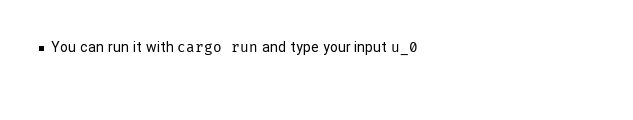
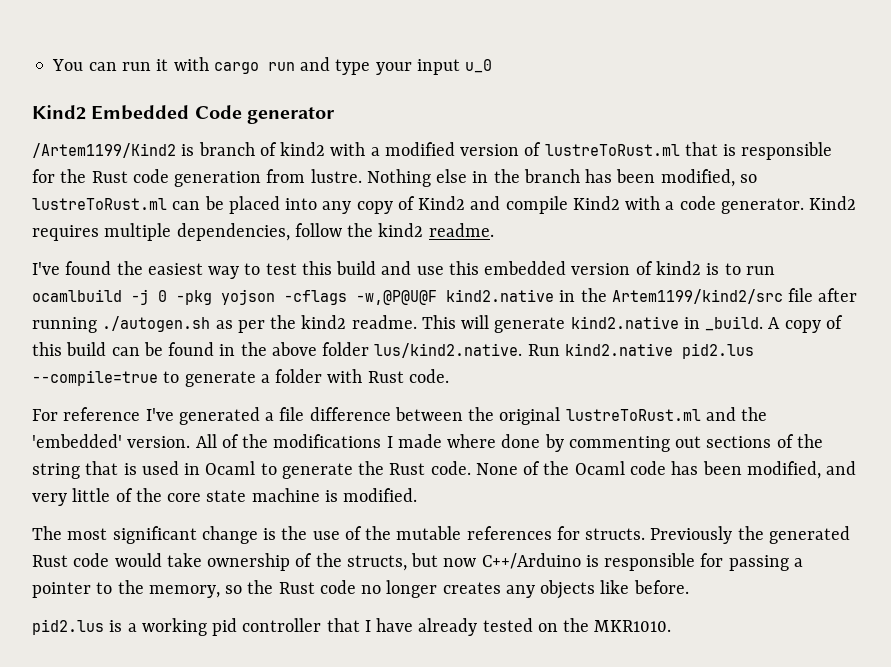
+ Kind2 Embedded Code generator
+ /Artem1199/Kind2 is branch of kind2 with a modified version of lustreToRust.ml that is responsible for the Rust code generation from lustre. Nothing else in the branch has been modified, so lustreToRust.ml can be placed into any copy of Kind2 and compile Kind2 with a code generator. Kind2 requires multiple dependencies, follow the kind2 readme.
+ I've found the easiest way to test this build and use this embedded version of kind2 is to run ocamlbuild -j 0 -pkg yojson -cflags -w,@P@U@F kind2.native in the Artem1199/kind2/src file after running ./autogen.sh as per the kind2 readme. This will generate kind2.native in _build. A copy of this build can be found in the above folder lus/kind2.native. Run kind2.native pid2.lus --compile=true to generate a folder with Rust code.
+ For reference I've generated a file difference between the original lustreToRust.ml and the 'embedded' version. All of the modifications I made where done by commenting out sections of the string that is used in Ocaml to generate the Rust code. None of the Ocaml code has been modified, and very little of the core state machine is modified.
+ The most significant change is the use of the mutable references for structs. Previously the generated Rust code would take ownership of the structs, but now C++/Arduino is responsible for passing a pointer to the memory, so the Rust code no longer creates any objects like before.
+ pid2.lus is a working pid controller that I have already tested on the MKR1010.

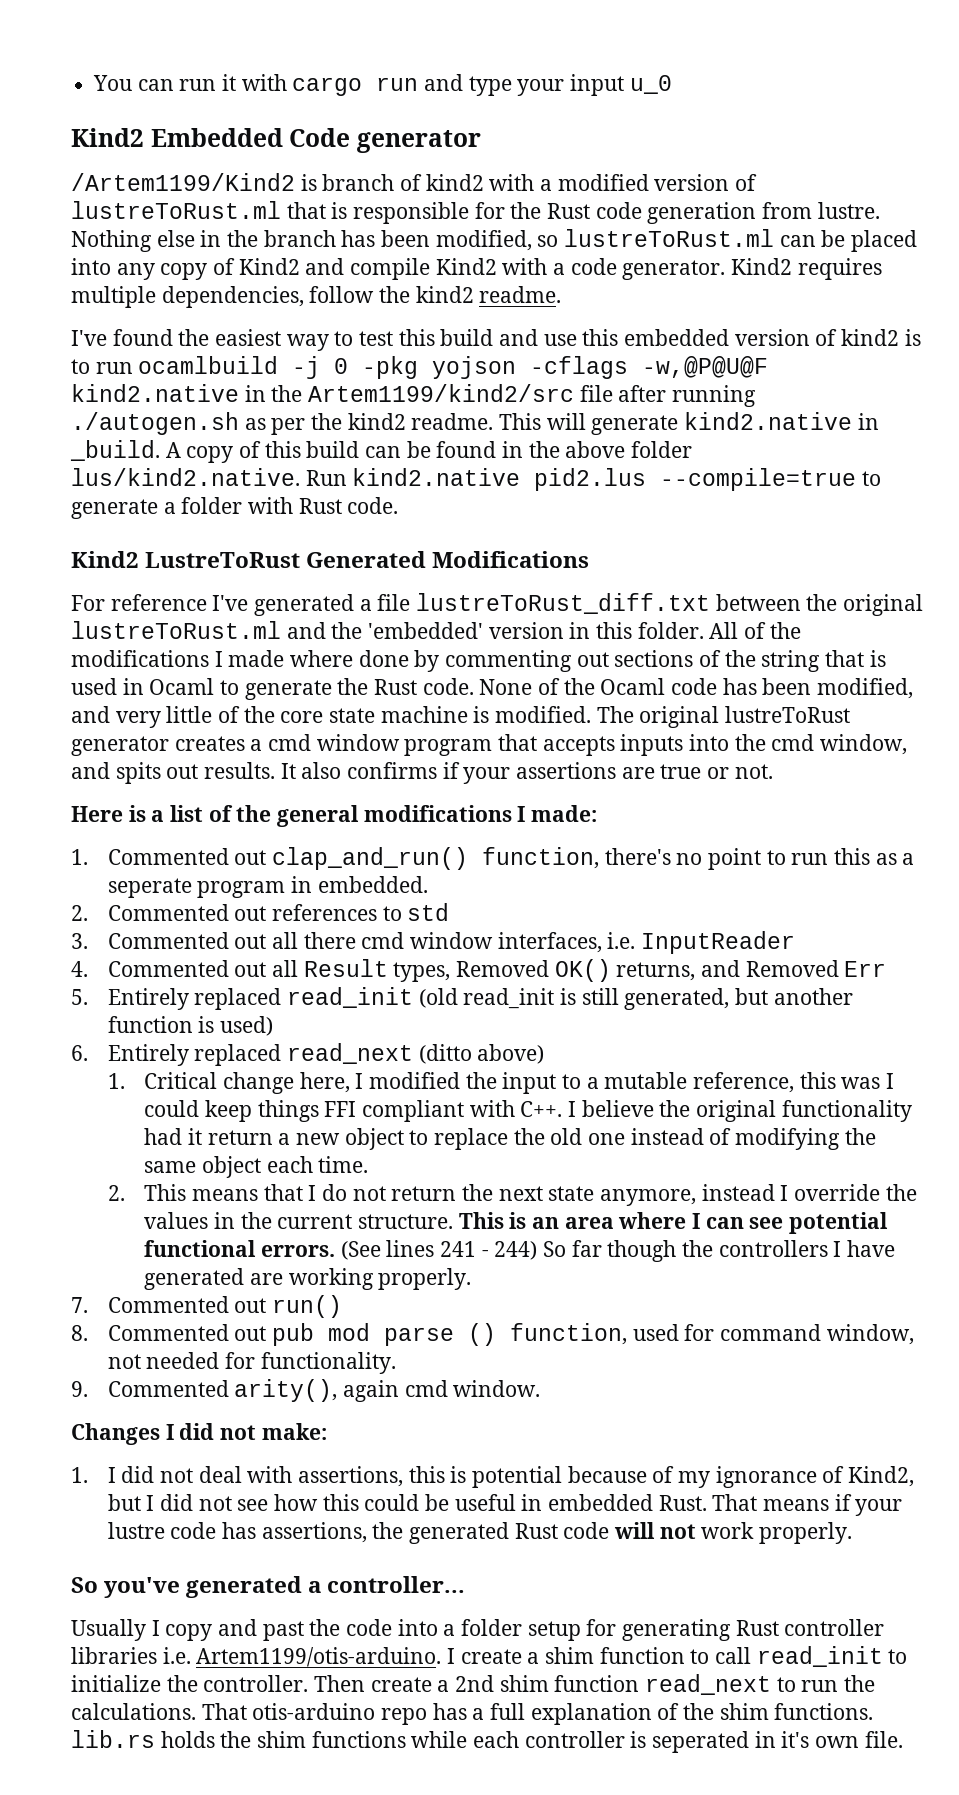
+ Kind2 LustreToRust Generated Modifications
- For reference I've generated a file difference between the original lustreToRust.ml and the 'embedded' version.
+ For reference I've generated a file lustreToRust_diff.txt between the original lustreToRust.ml and the 'embedded' version in this folder.
- None of the Ocaml code has been modified, and very little of the core state machine is modified.
- The most significant change is the use of the mutable references for structs. Previously the generated Rust code would take ownership of the structs, but now C++/Arduino is responsible for passing a pointer to the memory, so the Rust code no longer creates any objects like before.
- pid2.lus is a working pid controller that I have already tested on the MKR1010.
+ None of the Ocaml code has been modified, and very little of the core state machine is modified. The original lustreToRust generator creates a cmd window program that accepts inputs into the cmd window, and spits out results. It also confirms if your assertions are true or not.
+ Here is a list of the general modifications I made:
+ 1. Commented out clap_and_run() function, there's no point to run this as a seperate program in embedded.
+ 2. Commented out references to std
+ 3. Commented out all there cmd window interfaces, i.e. InputReader
+ 4. Commented out all Result types, Removed OK() returns, and Removed Err
+ 5. Entirely replaced read_init (old read_init is still generated, but another function is used)
+ 6. Entirely replaced read_next (ditto above)
+ 1. Critical change here, I modified the input to a mutable reference, this was I could keep things FFI compliant with C++. I believe the original functionality had it return a new object to replace the old one instead of modifying the same object each time.
+ 2. This means that I do not return the next state anymore, instead I override the values in the current structure. This is an area where I can see potential functional errors. (See lines 241 - 244) So far though the controllers I have generated are working properly.
+ 7. Commented out run()
+ 8. Commented out pub mod parse () function, used for command window, not needed for functionality.
+ 9. Commented arity(), again cmd window.
+ Changes I did not make:
+ 1. I did not deal with assertions, this is potential because of my ignorance of Kind2, but I did not see how this could be useful in embedded Rust. That means if your lustre code has assertions, the generated Rust code will not work properly.
+ So you've generated a controller...
+ Usually I copy and past the code into a folder setup for generating Rust controller libraries i.e. Artem1199/otis-arduino. I create a shim function to call read_init to initialize the controller. Then create a 2nd shim function read_next to run the calculations. That otis-arduino repo has a full explanation of the shim functions. lib.rs holds the shim functions while each controller is seperated in it's own file.

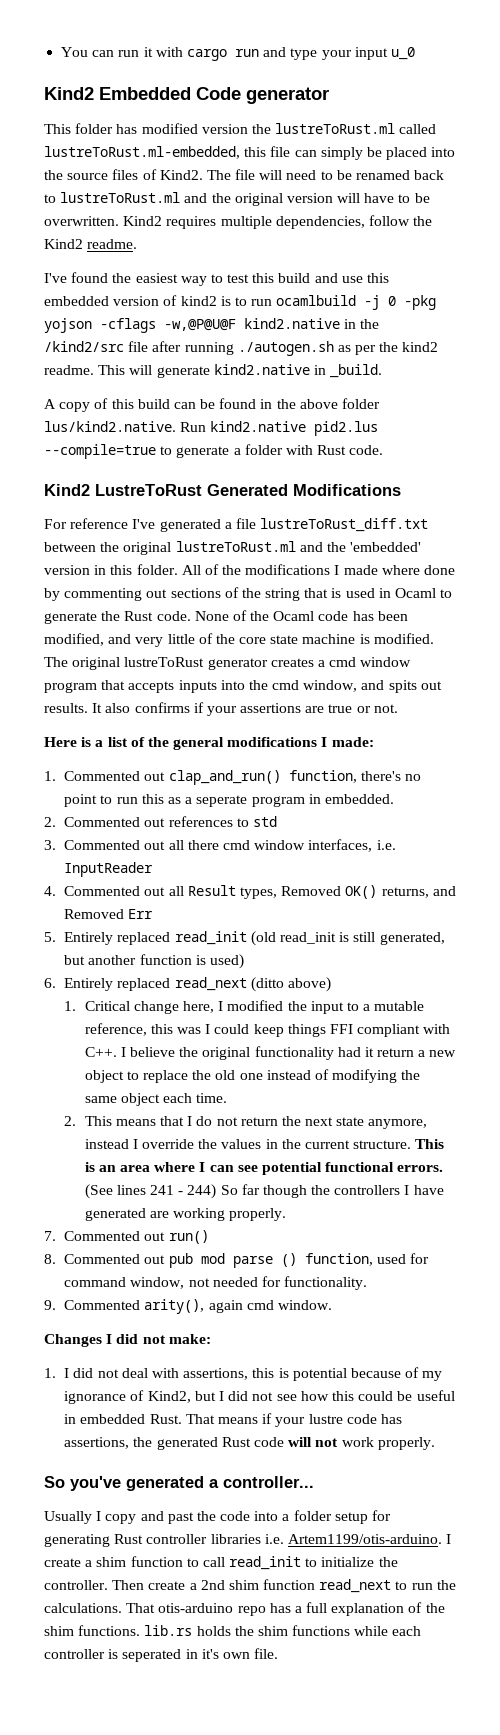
- /Artem1199/Kind2 is branch of kind2 with a modified version of lustreToRust.ml that is responsible for the Rust code generation from lustre. Nothing else in the branch has been modified, so lustreToRust.ml can be placed into any copy of Kind2 and compile Kind2 with a code generator.
+ This folder has modified version the lustreToRust.ml called lustreToRust.ml-embedded, this file can simply be placed into the source files of Kind2. The file will need to be renamed back to lustreToRust.ml and the original version will have to be overwritten.
- Kind2 requires multiple dependencies, follow the kind2 readme.
+ Kind2 requires multiple dependencies, follow the Kind2 readme.
- I've found the easiest way to test this build and use this embedded version of kind2 is to run ocamlbuild -j 0 -pkg yojson -cflags -w,@P@U@F kind2.native in the Artem1199/kind2/src file after running ./autogen.sh as per the kind2 readme.
+ I've found the easiest way to test this build and use this embedded version of kind2 is to run ocamlbuild -j 0 -pkg yojson -cflags -w,@P@U@F kind2.native in the /kind2/src file after running ./autogen.sh as per the kind2 readme.
- This will generate kind2.native in _build. A copy of this build can be found in the above folder lus/kind2.native. Run kind2.native pid2.lus --compile=true to generate a folder with Rust code.
+ This will generate kind2.native in _build.
+ A copy of this build can be found in the above folder lus/kind2.native. Run kind2.native pid2.lus --compile=true to generate a folder with Rust code.

